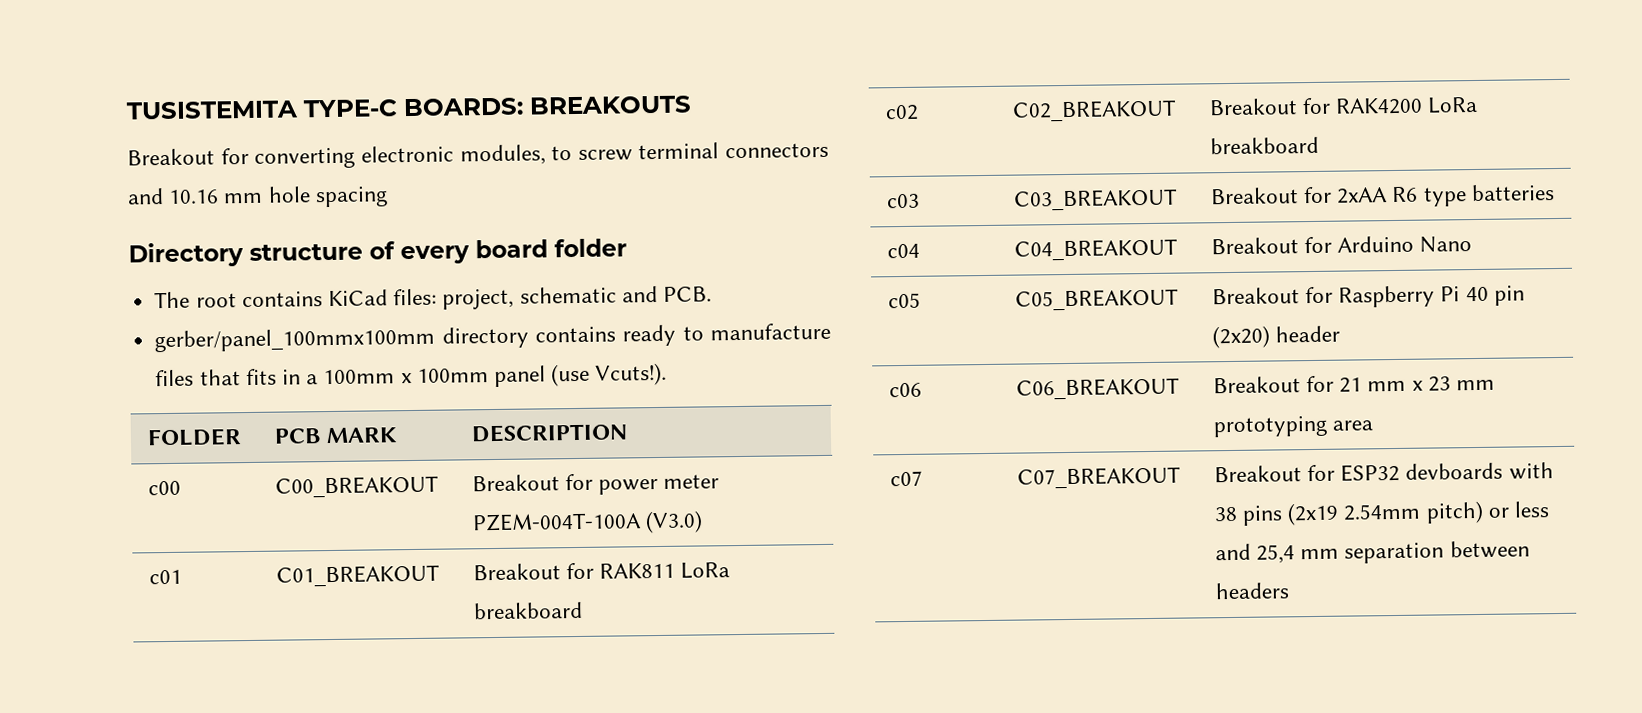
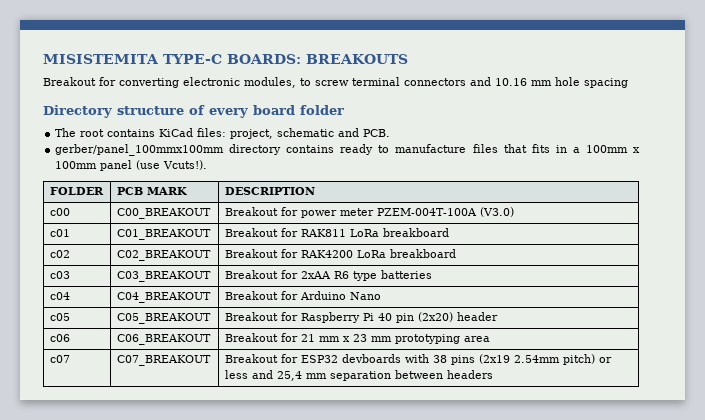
- TUSISTEMITA TYPE-C BOARDS: BREAKOUTS
+ MISISTEMITA TYPE-C BOARDS: BREAKOUTS

